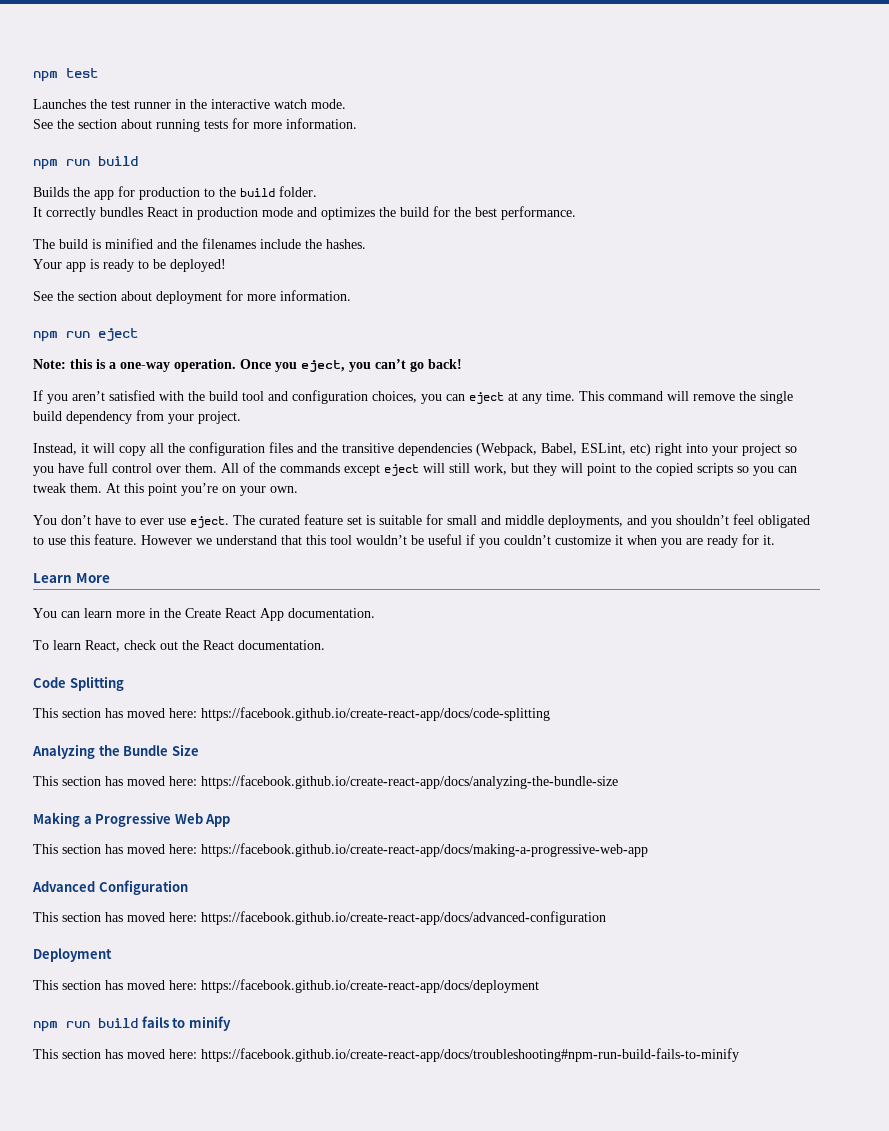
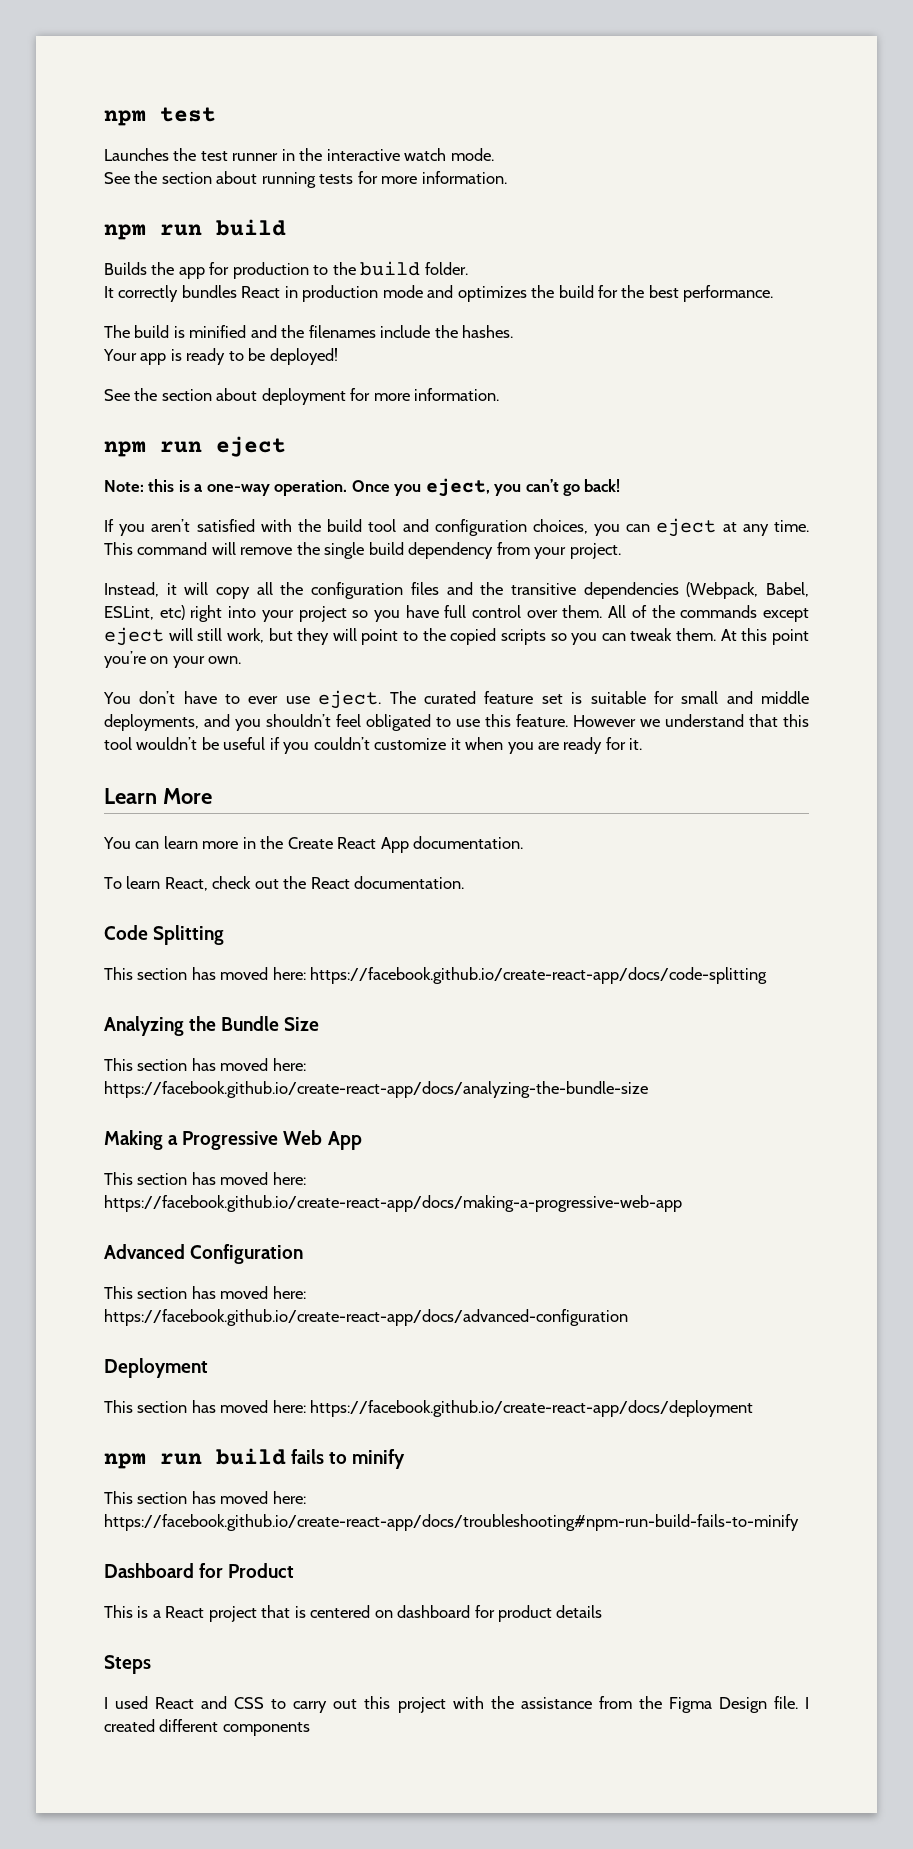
+ Dashboard for Product
+ This is a React project that is centered on dashboard for product details
+ Steps
+ I used React and CSS to carry out this project with the assistance from the Figma Design file. I created different components

